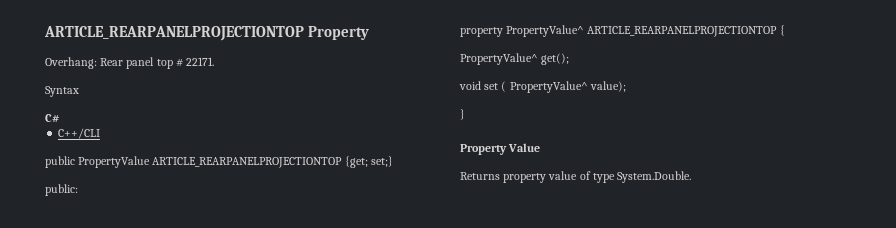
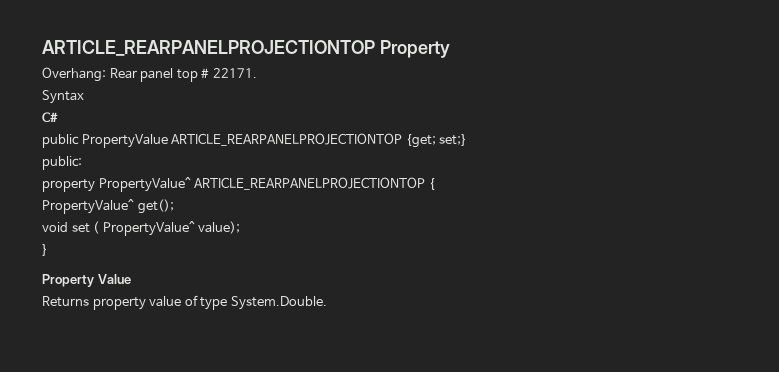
- C++/CLI

